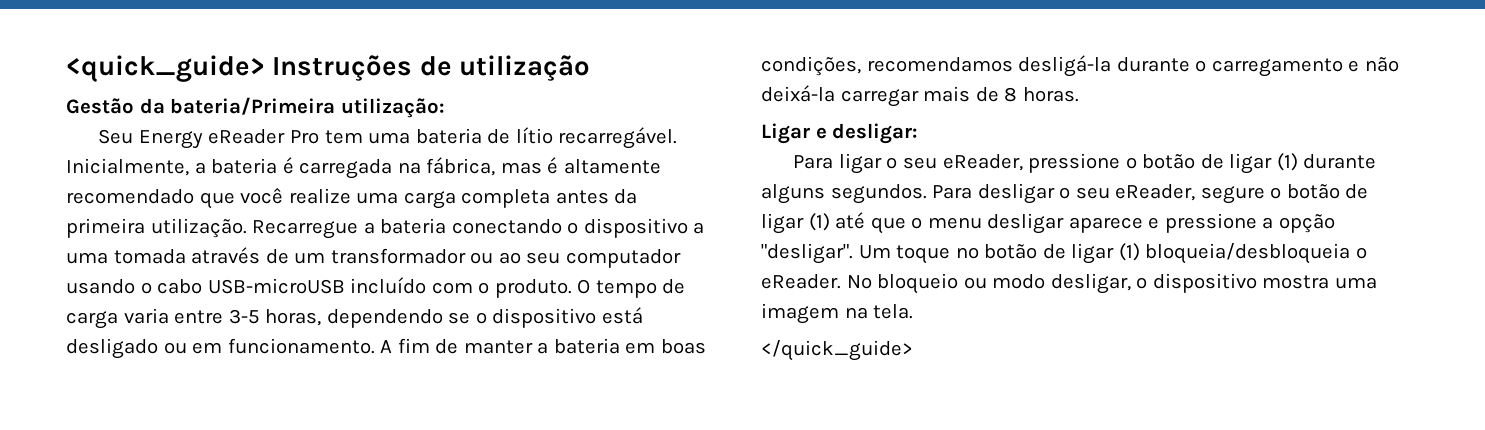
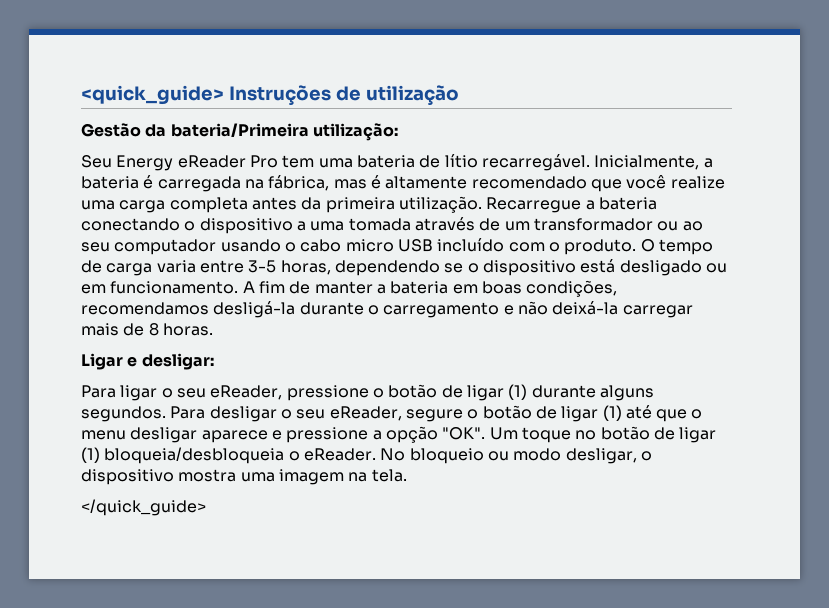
- Recarregue a bateria conectando o dispositivo a uma tomada através de um transformador ou ao seu computador usando o cabo USB-microUSB incluído com o produto.
+ Recarregue a bateria conectando o dispositivo a uma tomada através de um transformador ou ao seu computador usando o cabo micro USB incluído com o produto.
- Para desligar o seu eReader, segure o botão de ligar (1) até que o menu desligar aparece e pressione a opção "desligar". Um toque no botão de ligar (1) bloqueia/desbloqueia o eReader.
+ Para desligar o seu eReader, segure o botão de ligar (1) até que o menu desligar aparece e pressione a opção "OK". Um toque no botão de ligar (1) bloqueia/desbloqueia o eReader.

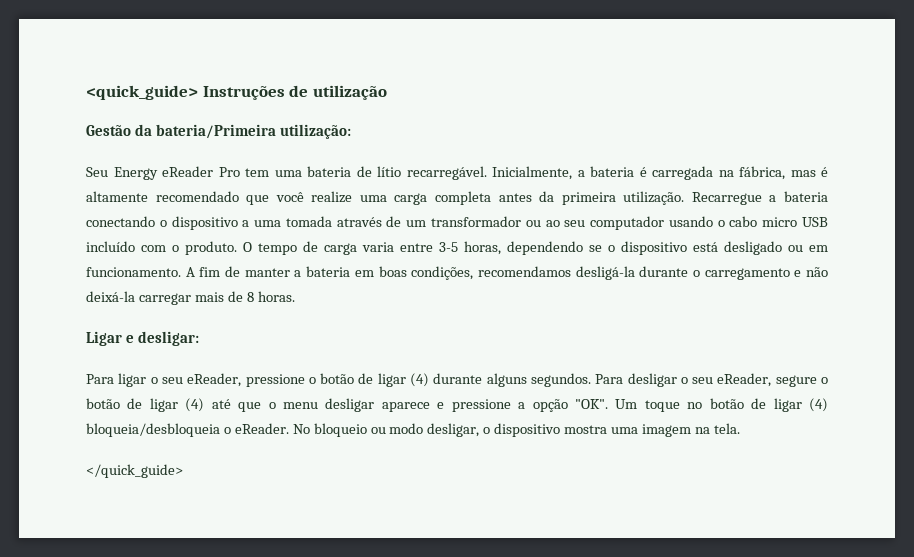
- Para ligar o seu eReader, pressione o botão de ligar (1) durante alguns segundos.
+ Para ligar o seu eReader, pressione o botão de ligar (4) durante alguns segundos.
- Para desligar o seu eReader, segure o botão de ligar (1) até que o menu desligar aparece e pressione a opção "OK". Um toque no botão de ligar (1) bloqueia/desbloqueia o eReader.
+ Para desligar o seu eReader, segure o botão de ligar (4) até que o menu desligar aparece e pressione a opção "OK". Um toque no botão de ligar (4) bloqueia/desbloqueia o eReader.

